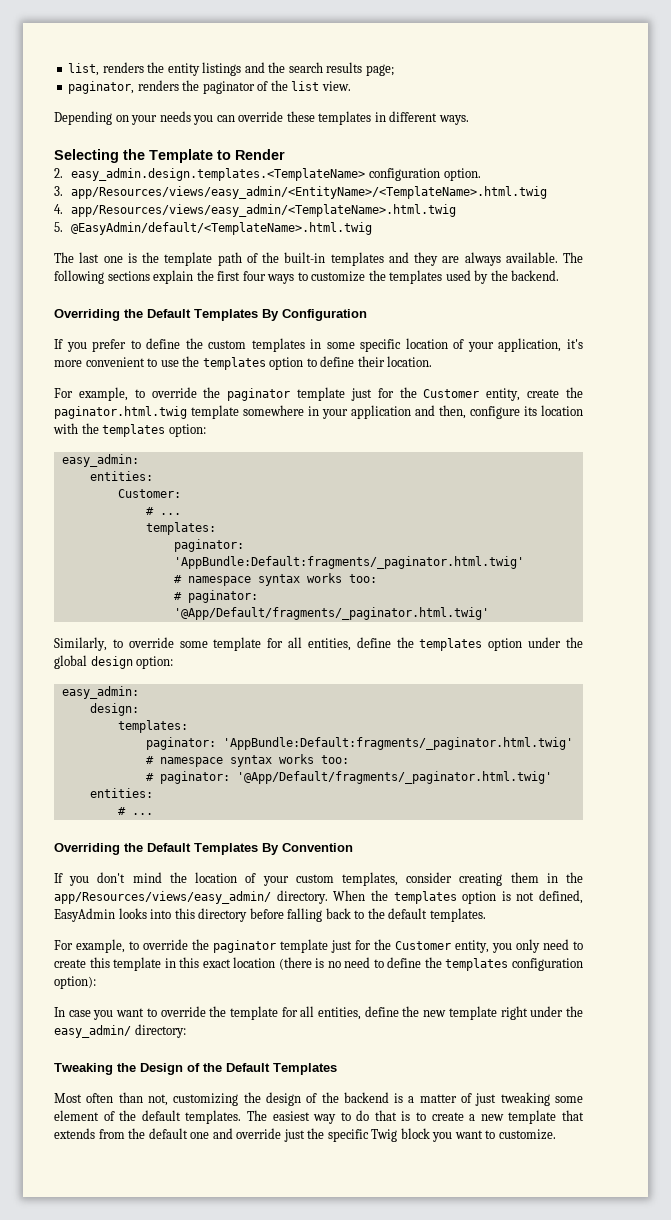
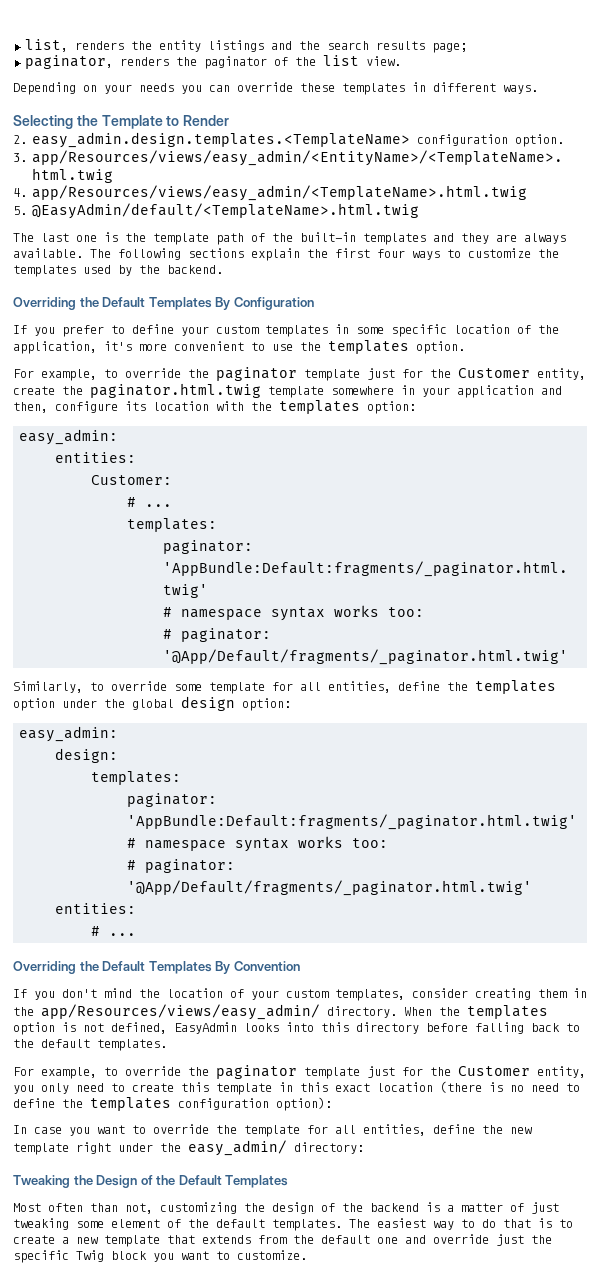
- If you prefer to define the custom templates in some specific location of your application, it's more convenient to use the templates option to define their location.
+ If you prefer to define your custom templates in some specific location of the application, it's more convenient to use the templates option.

